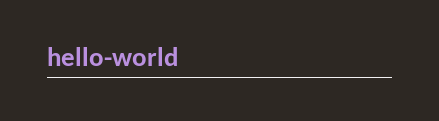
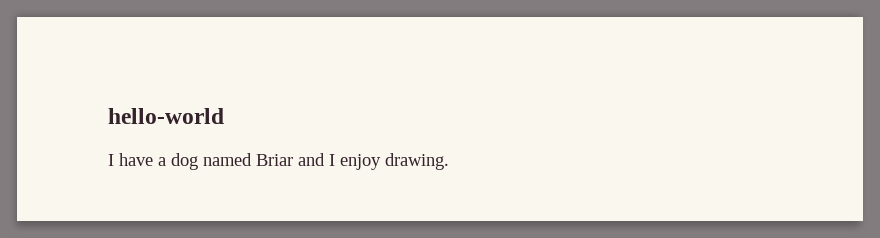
+ I have a dog named Briar and I enjoy drawing.

